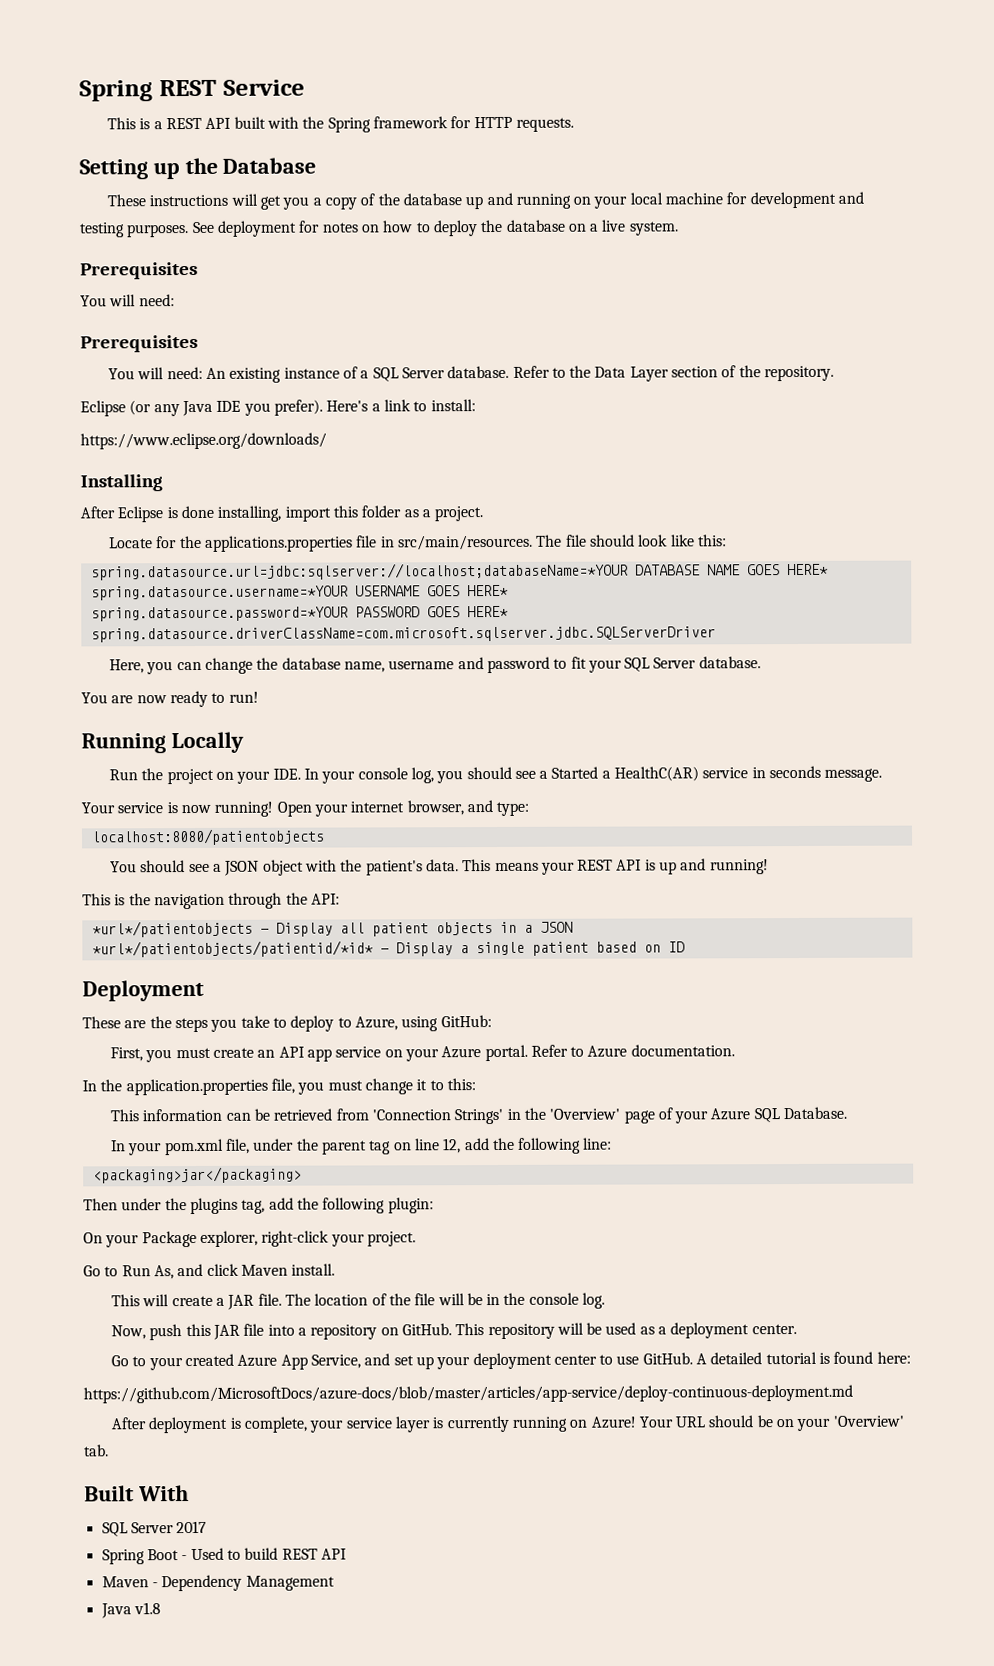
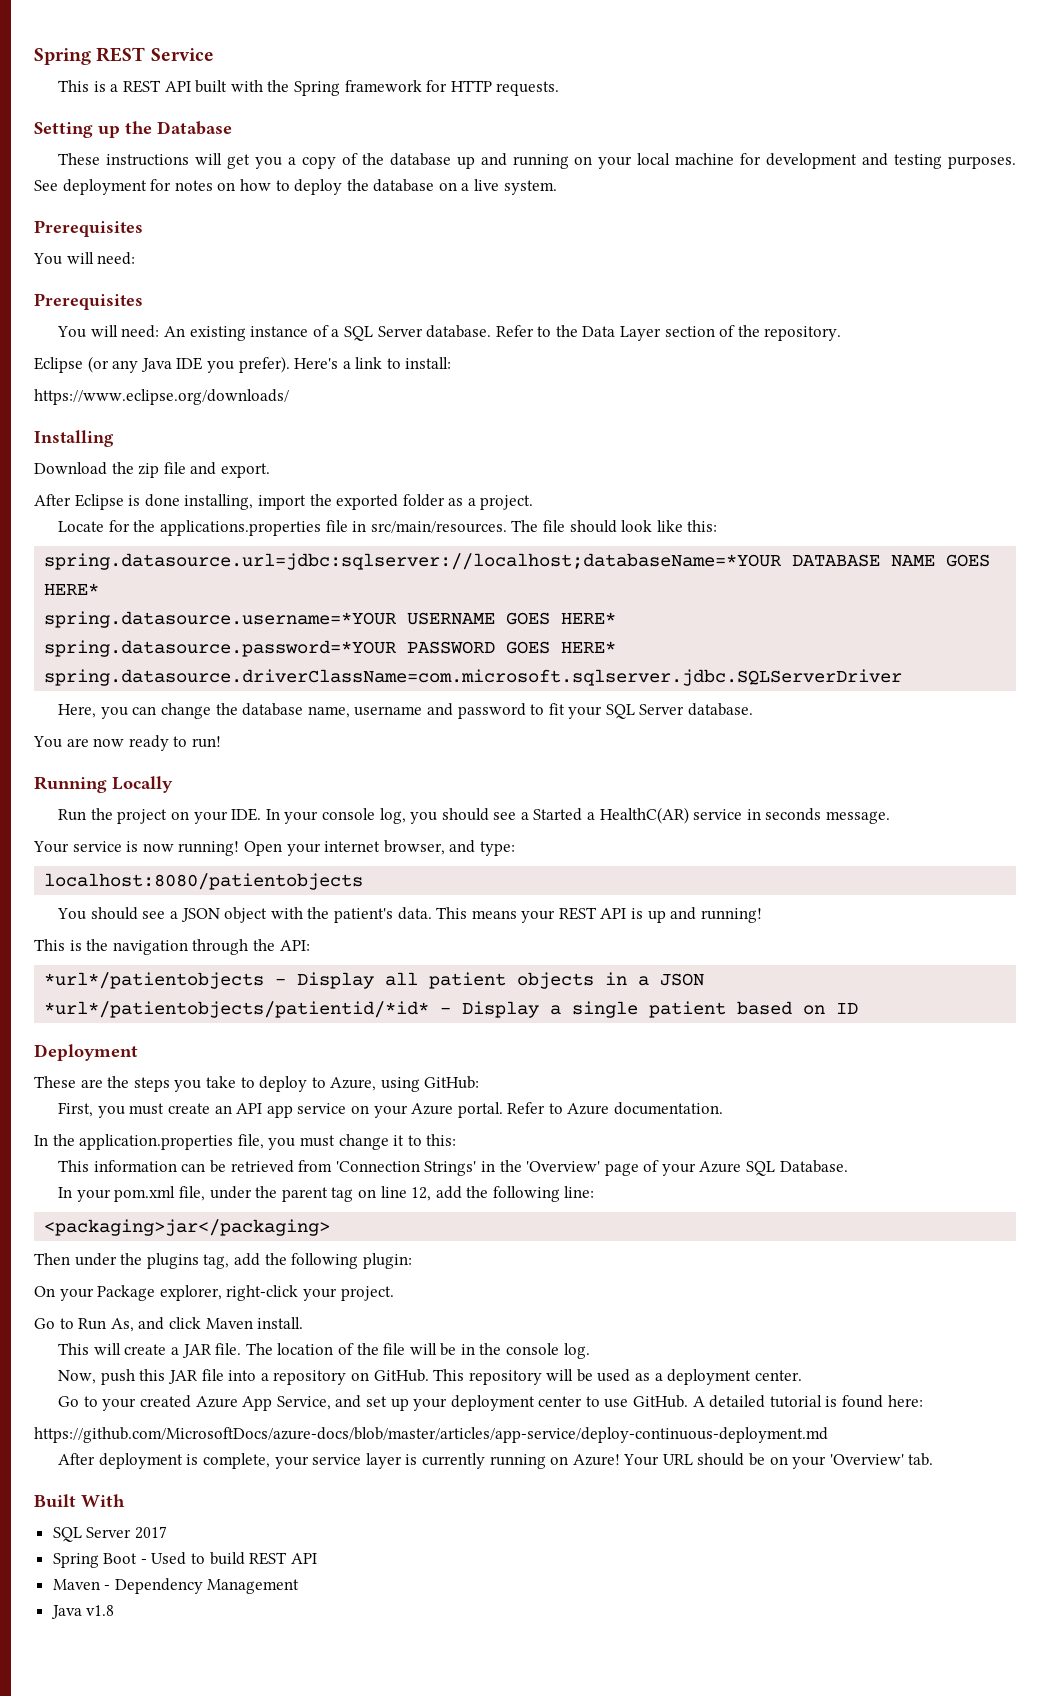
+ Download the zip file and export.
- After Eclipse is done installing, import this folder as a project.
+ After Eclipse is done installing, import the exported folder as a project.

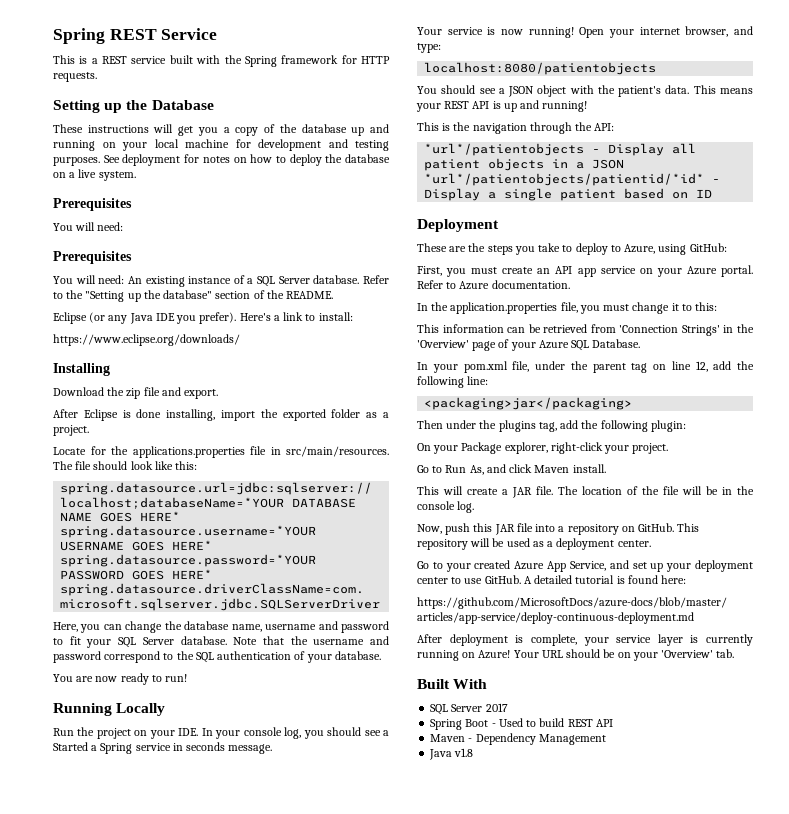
- This is a REST API built with the Spring framework for HTTP requests.
+ This is a REST service built with the Spring framework for HTTP requests.
- Refer to the Data Layer section of the repository.
+ Refer to the "Setting up the database" section of the README.
+ Note that the username and password correspond to the SQL authentication of your database.
- Run the project on your IDE. In your console log, you should see a Started a HealthC(AR) service in seconds message.
+ Run the project on your IDE. In your console log, you should see a Started a Spring service in seconds message.

